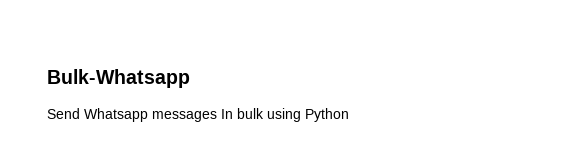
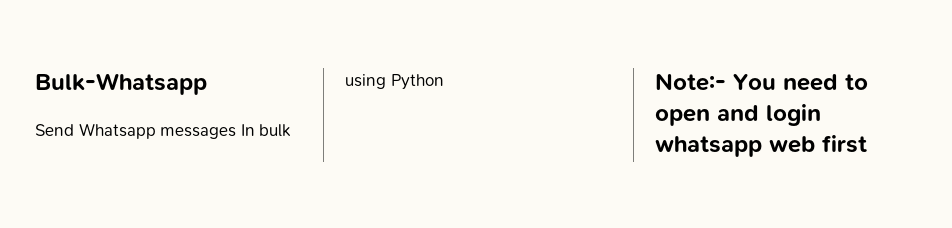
+ Note:- You need to open and login whatsapp web first

